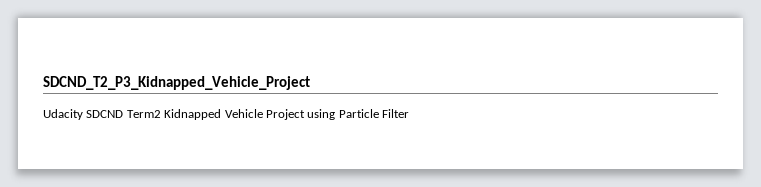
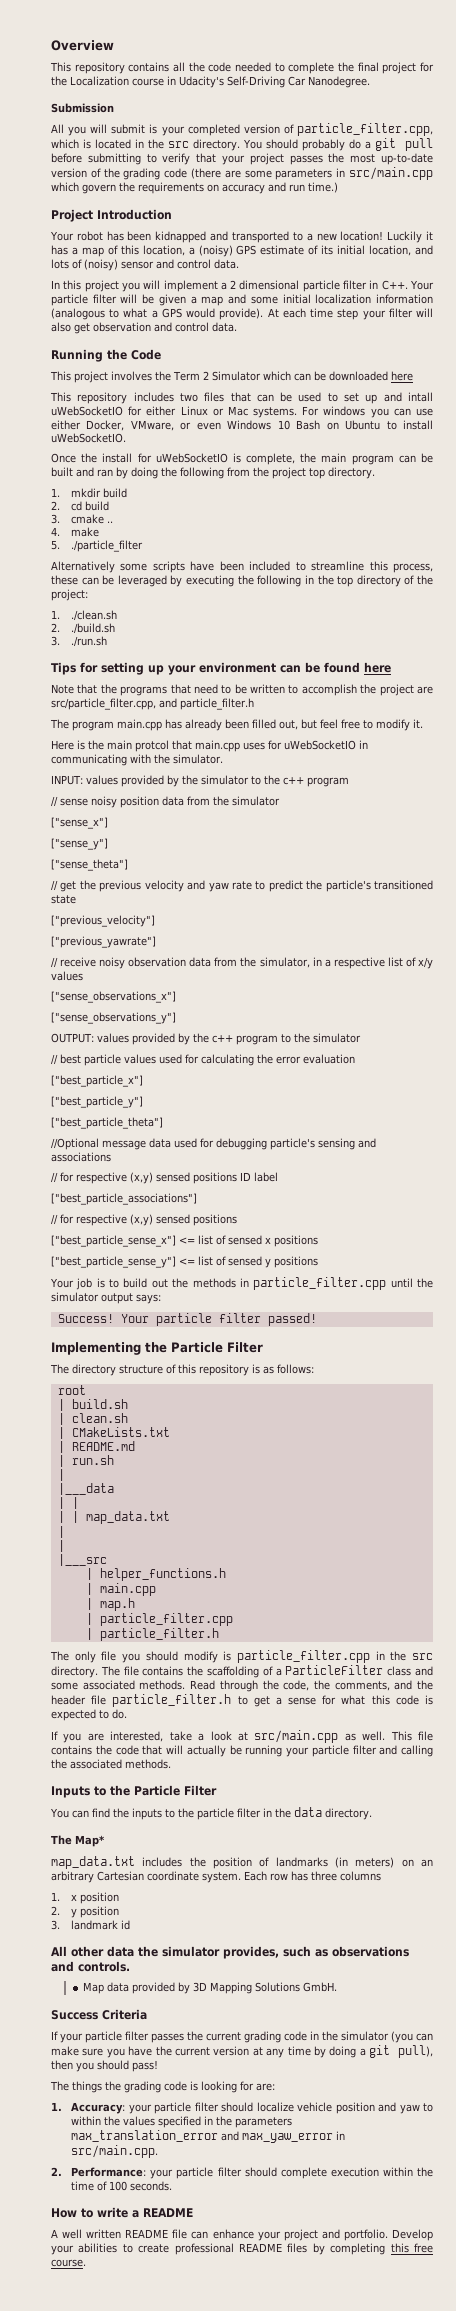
- SDCND_T2_P3_Kidnapped_Vehicle_Project
- Udacity SDCND Term2 Kidnapped Vehicle Project using Particle Filter
+ Overview
+ This repository contains all the code needed to complete the final project for the Localization course in Udacity's Self-Driving Car Nanodegree.
+ Submission
+ All you will submit is your completed version of particle_filter.cpp, which is located in the src directory. You should probably do a git pull before submitting to verify that your project passes the most up-to-date version of the grading code (there are some parameters in src/main.cpp which govern the requirements on accuracy and run time.)
+ Project Introduction
+ Your robot has been kidnapped and transported to a new location! Luckily it has a map of this location, a (noisy) GPS estimate of its initial location, and lots of (noisy) sensor and control data.
+ In this project you will implement a 2 dimensional particle filter in C++. Your particle filter will be given a map and some initial localization information (analogous to what a GPS would provide). At each time step your filter will also get observation and control data.
+ Running the Code
+ This project involves the Term 2 Simulator which can be downloaded here
+ This repository includes two files that can be used to set up and intall uWebSocketIO for either Linux or Mac systems. For windows you can use either Docker, VMware, or even Windows 10 Bash on Ubuntu to install uWebSocketIO.
+ Once the install for uWebSocketIO is complete, the main program can be built and ran by doing the following from the project top directory.
+ 1. mkdir build
+ 2. cd build
+ 3. cmake ..
+ 4. make
+ 5. ./particle_filter
+ Alternatively some scripts have been included to streamline this process, these can be leveraged by executing the following in the top directory of the project:
+ 1. ./clean.sh
+ 2. ./build.sh
+ 3. ./run.sh
+ Tips for setting up your environment can be found here
+ Note that the programs that need to be written to accomplish the project are src/particle_filter.cpp, and particle_filter.h
+ The program main.cpp has already been filled out, but feel free to modify it.
+ Here is the main protcol that main.cpp uses for uWebSocketIO in communicating with the simulator.
+ INPUT: values provided by the simulator to the c++ program
+ // sense noisy position data from the simulator
+ ["sense_x"]
+ ["sense_y"]
+ ["sense_theta"]
+ // get the previous velocity and yaw rate to predict the particle's transitioned state
+ ["previous_velocity"]
+ ["previous_yawrate"]
+ // receive noisy observation data from the simulator, in a respective list of x/y values
+ ["sense_observations_x"]
+ ["sense_observations_y"]
+ OUTPUT: values provided by the c++ program to the simulator
+ // best particle values used for calculating the error evaluation
+ ["best_particle_x"]
+ ["best_particle_y"]
+ ["best_particle_theta"]
+ //Optional message data used for debugging particle's sensing and associations
+ // for respective (x,y) sensed positions ID label
+ ["best_particle_associations"]
+ // for respective (x,y) sensed positions
+ ["best_particle_sense_x"] <= list of sensed x positions
+ ["best_particle_sense_y"] <= list of sensed y positions
+ Your job is to build out the methods in particle_filter.cpp until the simulator output says:
+ Success! Your particle filter passed!
+ Implementing the Particle Filter
+ The directory structure of this repository is as follows:
+ root
+ | build.sh
+ | clean.sh
+ | CMakeLists.txt
+ | README.md
+ | run.sh
+ |
+ |___data
+ | |
+ | | map_data.txt
+ |
+ |
+ |___src
+ | helper_functions.h
+ | main.cpp
+ | map.h
+ | particle_filter.cpp
+ | particle_filter.h
+ The only file you should modify is particle_filter.cpp in the src directory. The file contains the scaffolding of a ParticleFilter class and some associated methods. Read through the code, the comments, and the header file particle_filter.h to get a sense for what this code is expected to do.
+ If you are interested, take a look at src/main.cpp as well. This file contains the code that will actually be running your particle filter and calling the associated methods.
+ Inputs to the Particle Filter
+ You can find the inputs to the particle filter in the data directory.
+ The Map*
+ map_data.txt includes the position of landmarks (in meters) on an arbitrary Cartesian coordinate system. Each row has three columns
+ 1. x position
+ 2. y position
+ 3. landmark id
+ All other data the simulator provides, such as observations and controls.
+ Map data provided by 3D Mapping Solutions GmbH.
+ Success Criteria
+ If your particle filter passes the current grading code in the simulator (you can make sure you have the current version at any time by doing a git pull), then you should pass!
+ The things the grading code is looking for are:
+ 1. Accuracy: your particle filter should localize vehicle position and yaw to within the values specified in the parameters max_translation_error and max_yaw_error in src/main.cpp.
+ 2. Performance: your particle filter should complete execution within the time of 100 seconds.
+ How to write a README
+ A well written README file can enhance your project and portfolio. Develop your abilities to create professional README files by completing this free course.

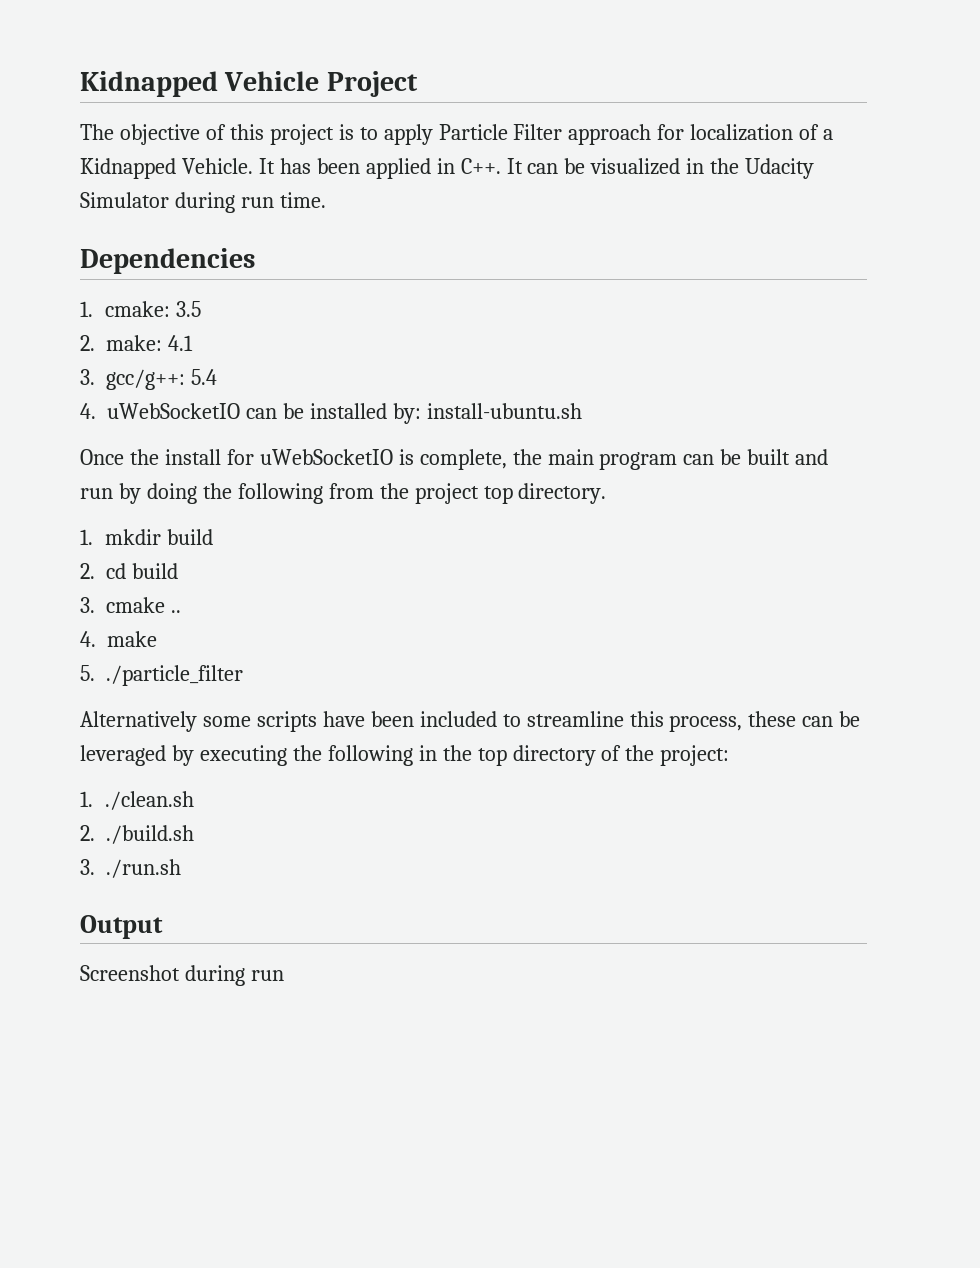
- Overview
- This repository contains all the code needed to complete the final project for the Localization course in Udacity's Self-Driving Car Nanodegree.
- Submission
- All you will submit is your completed version of particle_filter.cpp, which is located in the src directory. You should probably do a git pull before submitting to verify that your project passes the most up-to-date version of the grading code (there are some parameters in src/main.cpp which govern the requirements on accuracy and run time.)
- Project Introduction
- Your robot has been kidnapped and transported to a new location! Luckily it has a map of this location, a (noisy) GPS estimate of its initial location, and lots of (noisy) sensor and control data.
- In this project you will implement a 2 dimensional particle filter in C++. Your particle filter will be given a map and some initial localization information (analogous to what a GPS would provide). At each time step your filter will also get observation and control data.
- Running the Code
- This project involves the Term 2 Simulator which can be downloaded here
- This repository includes two files that can be used to set up and intall uWebSocketIO for either Linux or Mac systems. For windows you can use either Docker, VMware, or even Windows 10 Bash on Ubuntu to install uWebSocketIO.
+ Kidnapped Vehicle Project
+ The objective of this project is to apply Particle Filter approach for localization of a Kidnapped Vehicle. It has been applied in C++. It can be visualized in the Udacity Simulator during run time.
+ Dependencies
+ 1. cmake: 3.5
+ 2. make: 4.1
+ 3. gcc/g++: 5.4
+ 4. uWebSocketIO can be installed by: install-ubuntu.sh
- Once the install for uWebSocketIO is complete, the main program can be built and ran by doing the following from the project top directory.
+ Once the install for uWebSocketIO is complete, the main program can be built and run by doing the following from the project top directory.
- Tips for setting up your environment can be found here
- Note that the programs that need to be written to accomplish the project are src/particle_filter.cpp, and particle_filter.h
- The program main.cpp has already been filled out, but feel free to modify it.
- Here is the main protcol that main.cpp uses for uWebSocketIO in communicating with the simulator.
- INPUT: values provided by the simulator to the c++ program
- // sense noisy position data from the simulator
- ["sense_x"]
- ["sense_y"]
- ["sense_theta"]
- // get the previous velocity and yaw rate to predict the particle's transitioned state
- ["previous_velocity"]
- ["previous_yawrate"]
- // receive noisy observation data from the simulator, in a respective list of x/y values
- ["sense_observations_x"]
- ["sense_observations_y"]
- OUTPUT: values provided by the c++ program to the simulator
- // best particle values used for calculating the error evaluation
- ["best_particle_x"]
- ["best_particle_y"]
- ["best_particle_theta"]
- //Optional message data used for debugging particle's sensing and associations
- // for respective (x,y) sensed positions ID label
- ["best_particle_associations"]
- // for respective (x,y) sensed positions
- ["best_particle_sense_x"] <= list of sensed x positions
- ["best_particle_sense_y"] <= list of sensed y positions
- Your job is to build out the methods in particle_filter.cpp until the simulator output says:
- Success! Your particle filter passed!
- Implementing the Particle Filter
- The directory structure of this repository is as follows:
- root
- | build.sh
- | clean.sh
- | CMakeLists.txt
- | README.md
- | run.sh
- |
- |___data
- | |
- | | map_data.txt
- |
- |
- |___src
- | helper_functions.h
- | main.cpp
- | map.h
- | particle_filter.cpp
- | particle_filter.h
- The only file you should modify is particle_filter.cpp in the src directory. The file contains the scaffolding of a ParticleFilter class and some associated methods. Read through the code, the comments, and the header file particle_filter.h to get a sense for what this code is expected to do.
- If you are interested, take a look at src/main.cpp as well. This file contains the code that will actually be running your particle filter and calling the associated methods.
- Inputs to the Particle Filter
- You can find the inputs to the particle filter in the data directory.
- The Map*
- map_data.txt includes the position of landmarks (in meters) on an arbitrary Cartesian coordinate system. Each row has three columns
- 1. x position
- 2. y position
- 3. landmark id
- All other data the simulator provides, such as observations and controls.
- Map data provided by 3D Mapping Solutions GmbH.
- Success Criteria
- If your particle filter passes the current grading code in the simulator (you can make sure you have the current version at any time by doing a git pull), then you should pass!
- The things the grading code is looking for are:
- 1. Accuracy: your particle filter should localize vehicle position and yaw to within the values specified in the parameters max_translation_error and max_yaw_error in src/main.cpp.
- 2. Performance: your particle filter should complete execution within the time of 100 seconds.
- How to write a README
- A well written README file can enhance your project and portfolio. Develop your abilities to create professional README files by completing this free course.
+ Output
+ Screenshot during run

